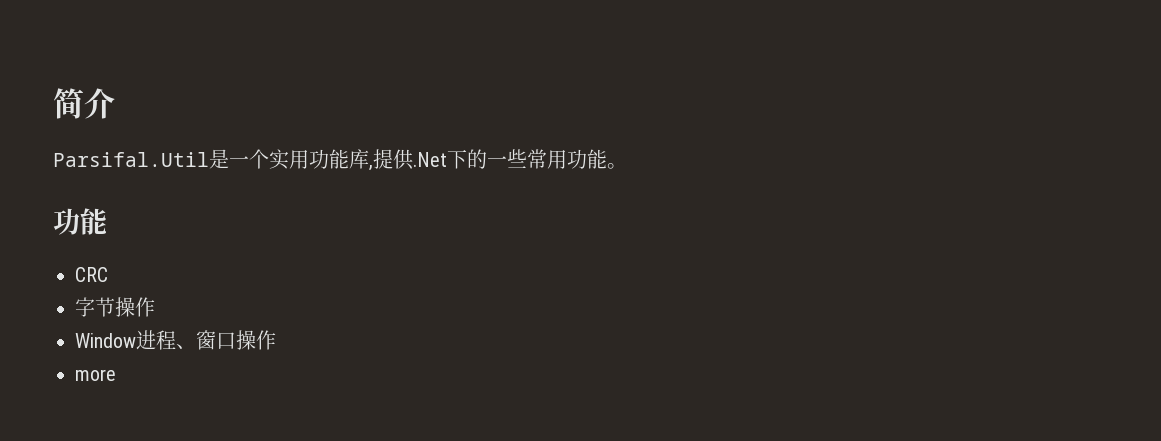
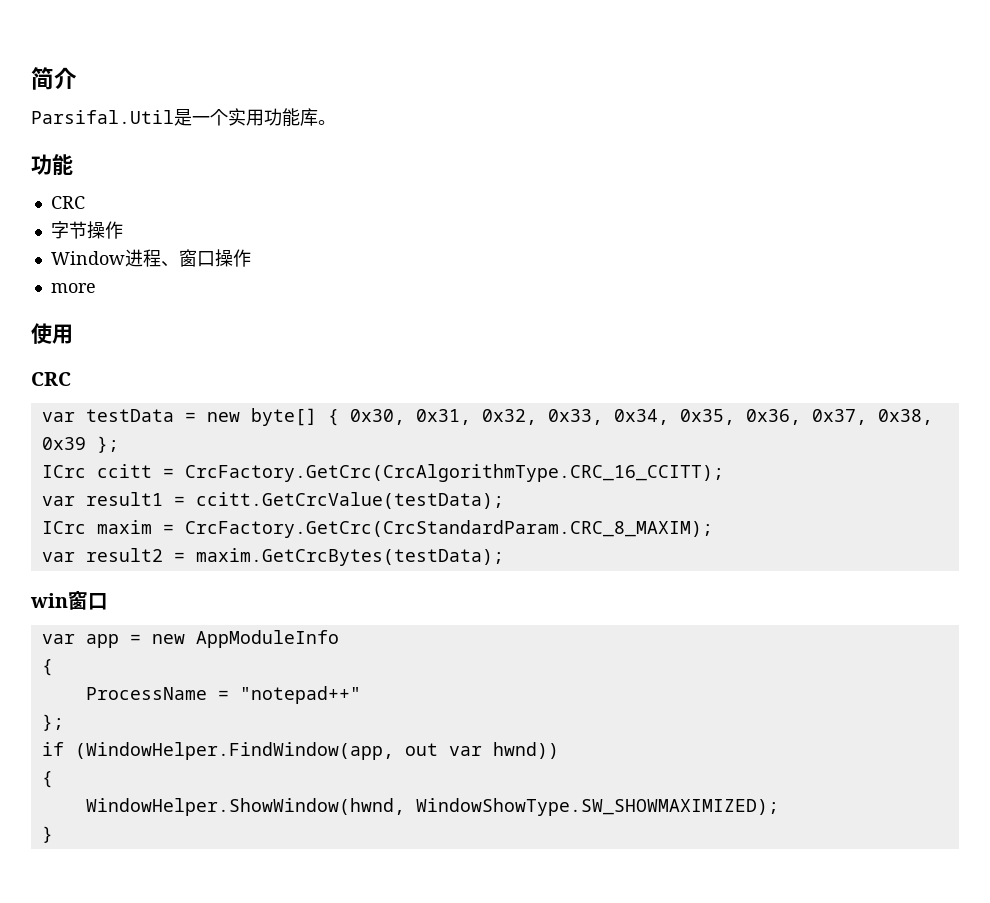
- Parsifal.Util是一个实用功能库,提供.Net下的一些常用功能。
+ Parsifal.Util是一个实用功能库。
+ 使用
+ CRC
+ var testData = new byte[] { 0x30, 0x31, 0x32, 0x33, 0x34, 0x35, 0x36, 0x37, 0x38, 0x39 };
+ ICrc ccitt = CrcFactory.GetCrc(CrcAlgorithmType.CRC_16_CCITT);
+ var result1 = ccitt.GetCrcValue(testData);
+ ICrc maxim = CrcFactory.GetCrc(CrcStandardParam.CRC_8_MAXIM);
+ var result2 = maxim.GetCrcBytes(testData);
+ win窗口
+ var app = new AppModuleInfo
+ {
+ ProcessName = "notepad++"
+ };
+ if (WindowHelper.FindWindow(app, out var hwnd))
+ {
+ WindowHelper.ShowWindow(hwnd, WindowShowType.SW_SHOWMAXIMIZED);
+ }

